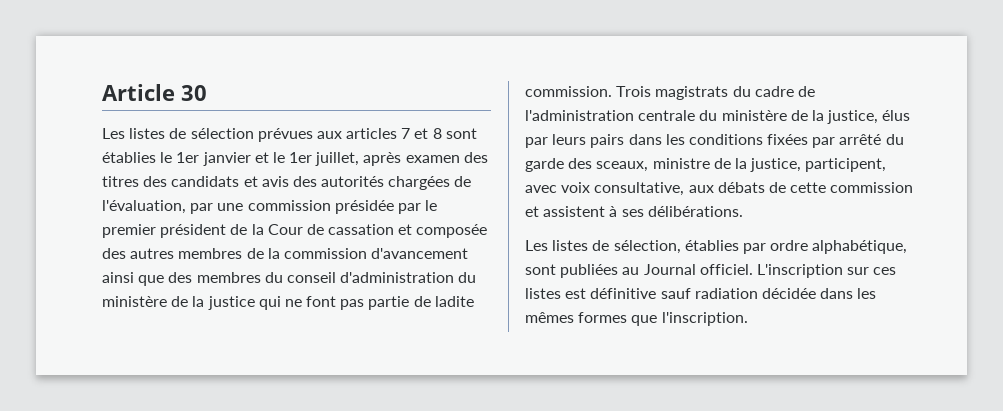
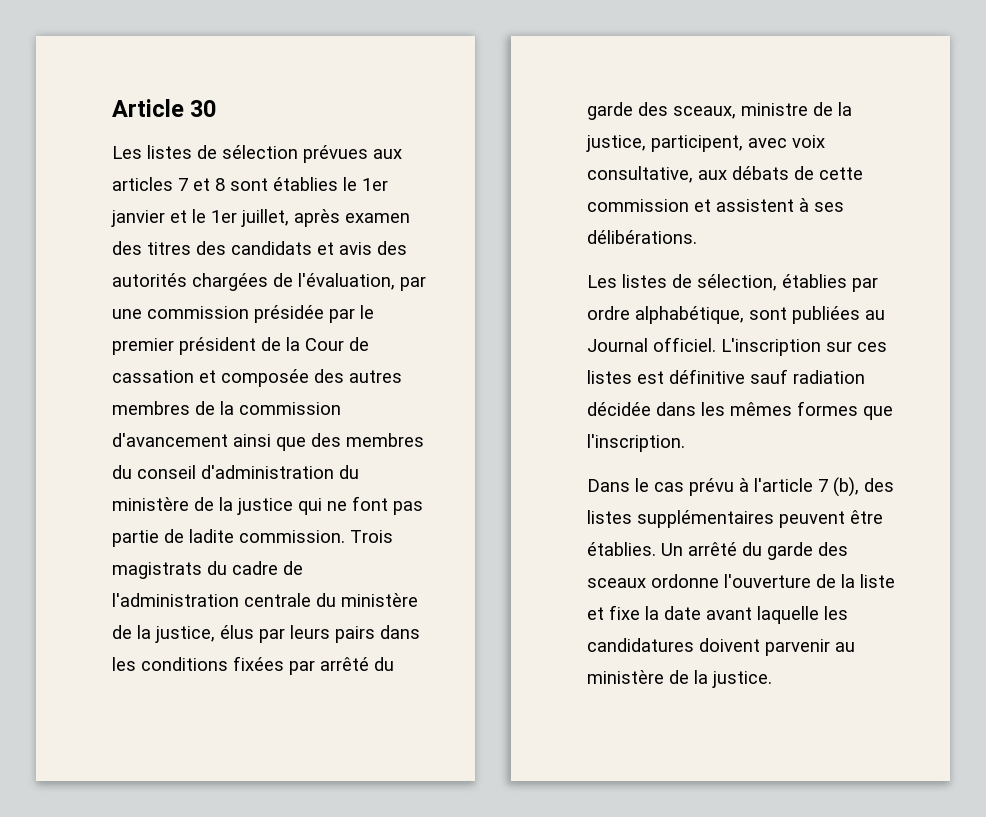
+ Dans le cas prévu à l'article 7 (b), des listes supplémentaires peuvent être établies. Un arrêté du garde des sceaux ordonne l'ouverture de la liste et fixe la date avant laquelle les candidatures doivent parvenir au ministère de la justice.

